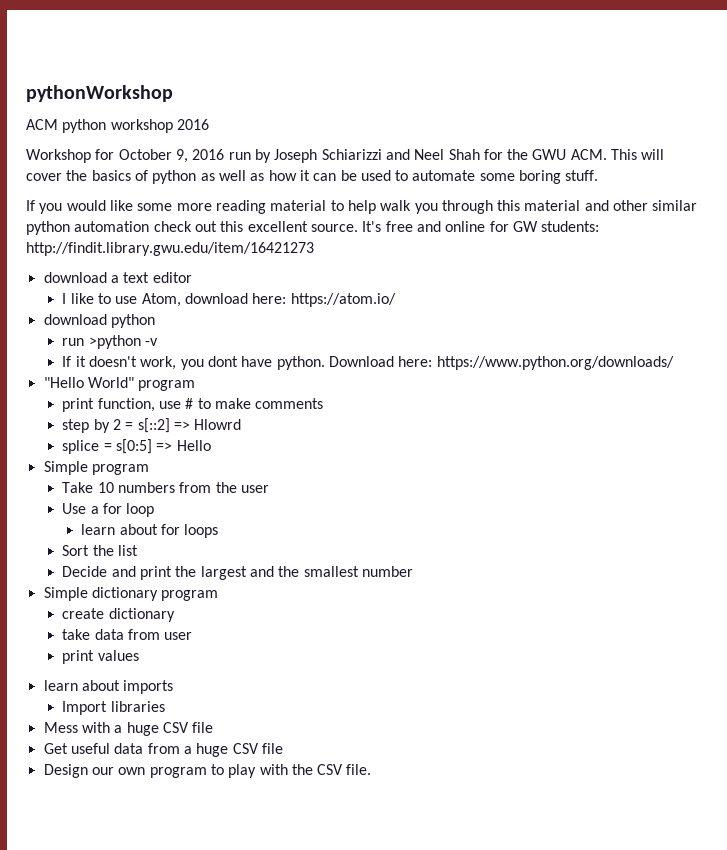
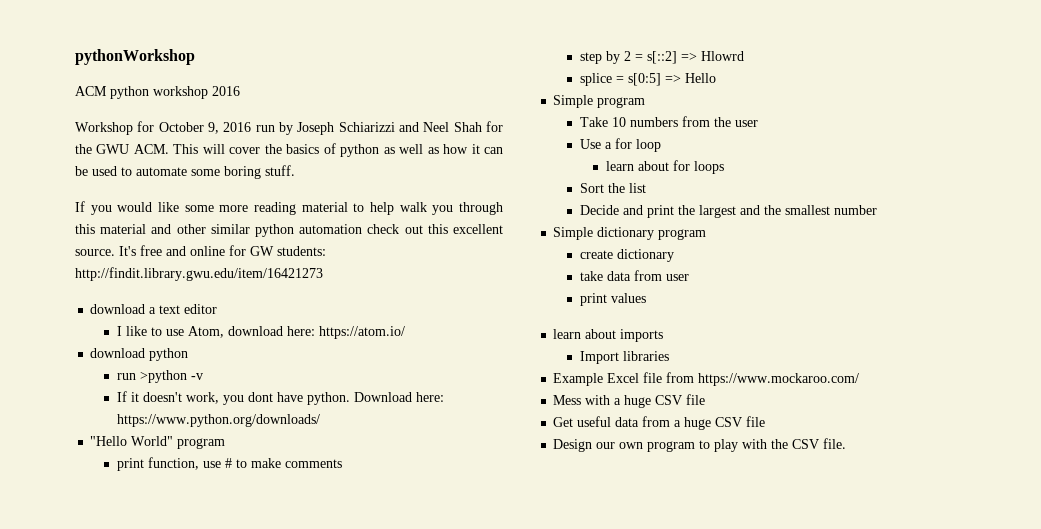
+ Example Excel file from https://www.mockaroo.com/

